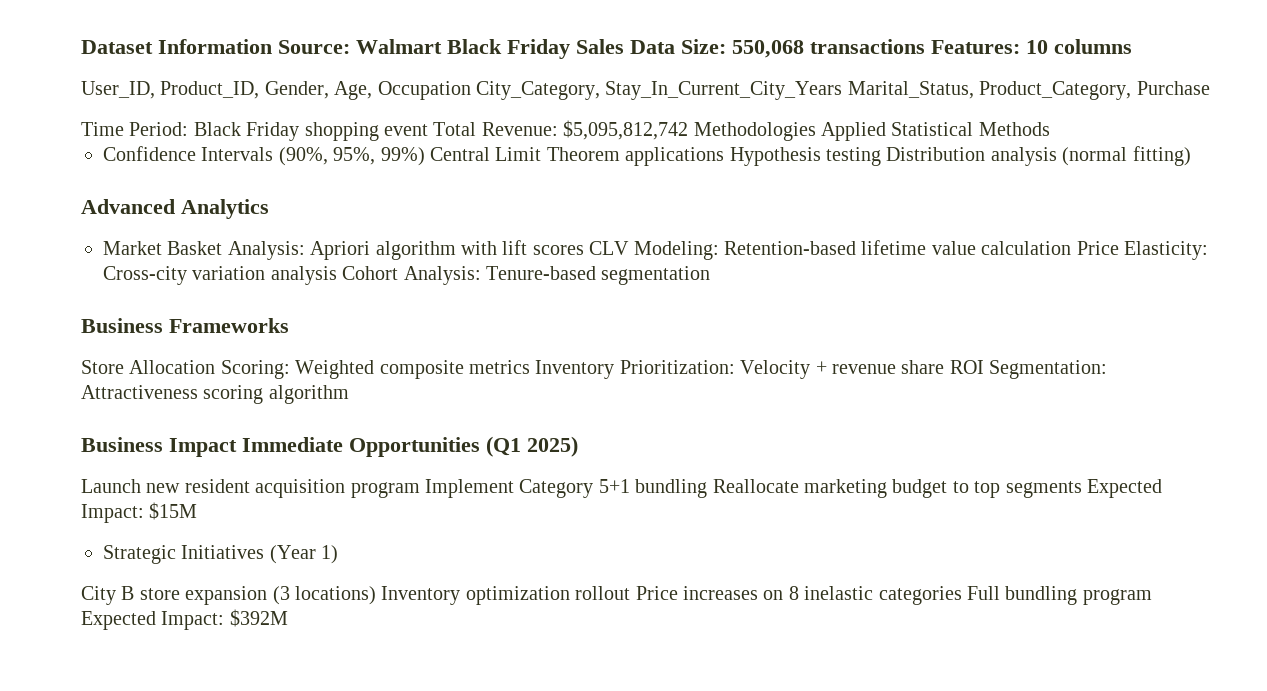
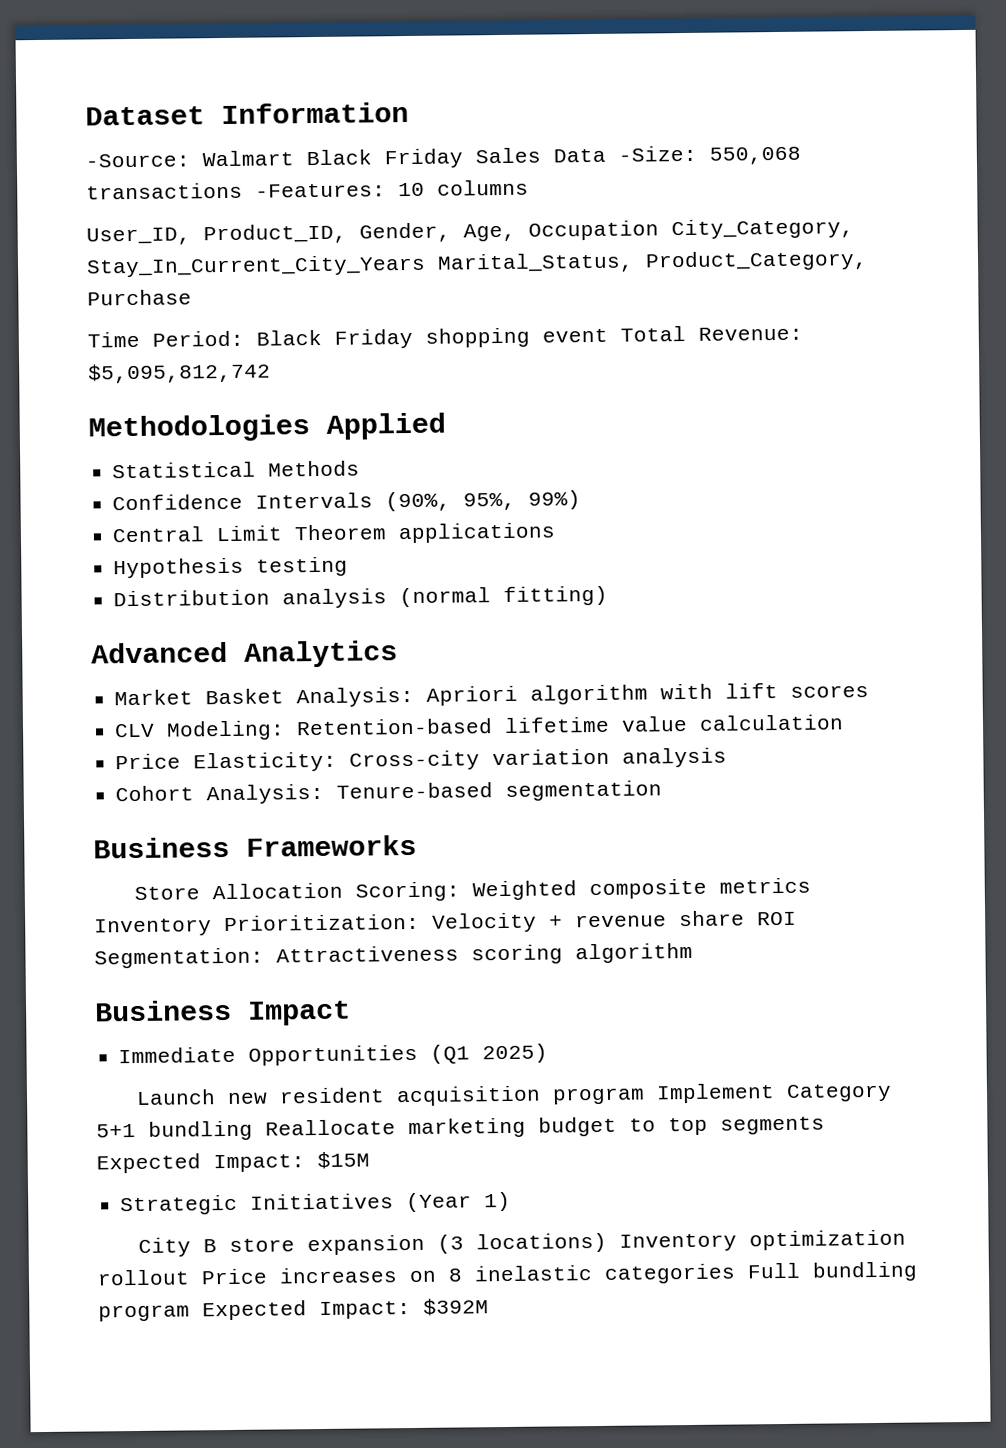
- Dataset Information Source: Walmart Black Friday Sales Data Size: 550,068 transactions Features: 10 columns
+ Dataset Information
+ -Source: Walmart Black Friday Sales Data -Size: 550,068 transactions -Features: 10 columns
- Time Period: Black Friday shopping event Total Revenue: $5,095,812,742 Methodologies Applied Statistical Methods
+ Time Period: Black Friday shopping event Total Revenue: $5,095,812,742
+ Methodologies Applied
+ Statistical Methods
- Confidence Intervals (90%, 95%, 99%) Central Limit Theorem applications Hypothesis testing Distribution analysis (normal fitting)
+ Confidence Intervals (90%, 95%, 99%)
+ Central Limit Theorem applications
+ Hypothesis testing
+ Distribution analysis (normal fitting)
- Market Basket Analysis: Apriori algorithm with lift scores CLV Modeling: Retention-based lifetime value calculation Price Elasticity: Cross-city variation analysis Cohort Analysis: Tenure-based segmentation
+ Market Basket Analysis: Apriori algorithm with lift scores
+ CLV Modeling: Retention-based lifetime value calculation
+ Price Elasticity: Cross-city variation analysis
+ Cohort Analysis: Tenure-based segmentation
- Business Impact Immediate Opportunities (Q1 2025)
+ Business Impact
+ Immediate Opportunities (Q1 2025)

